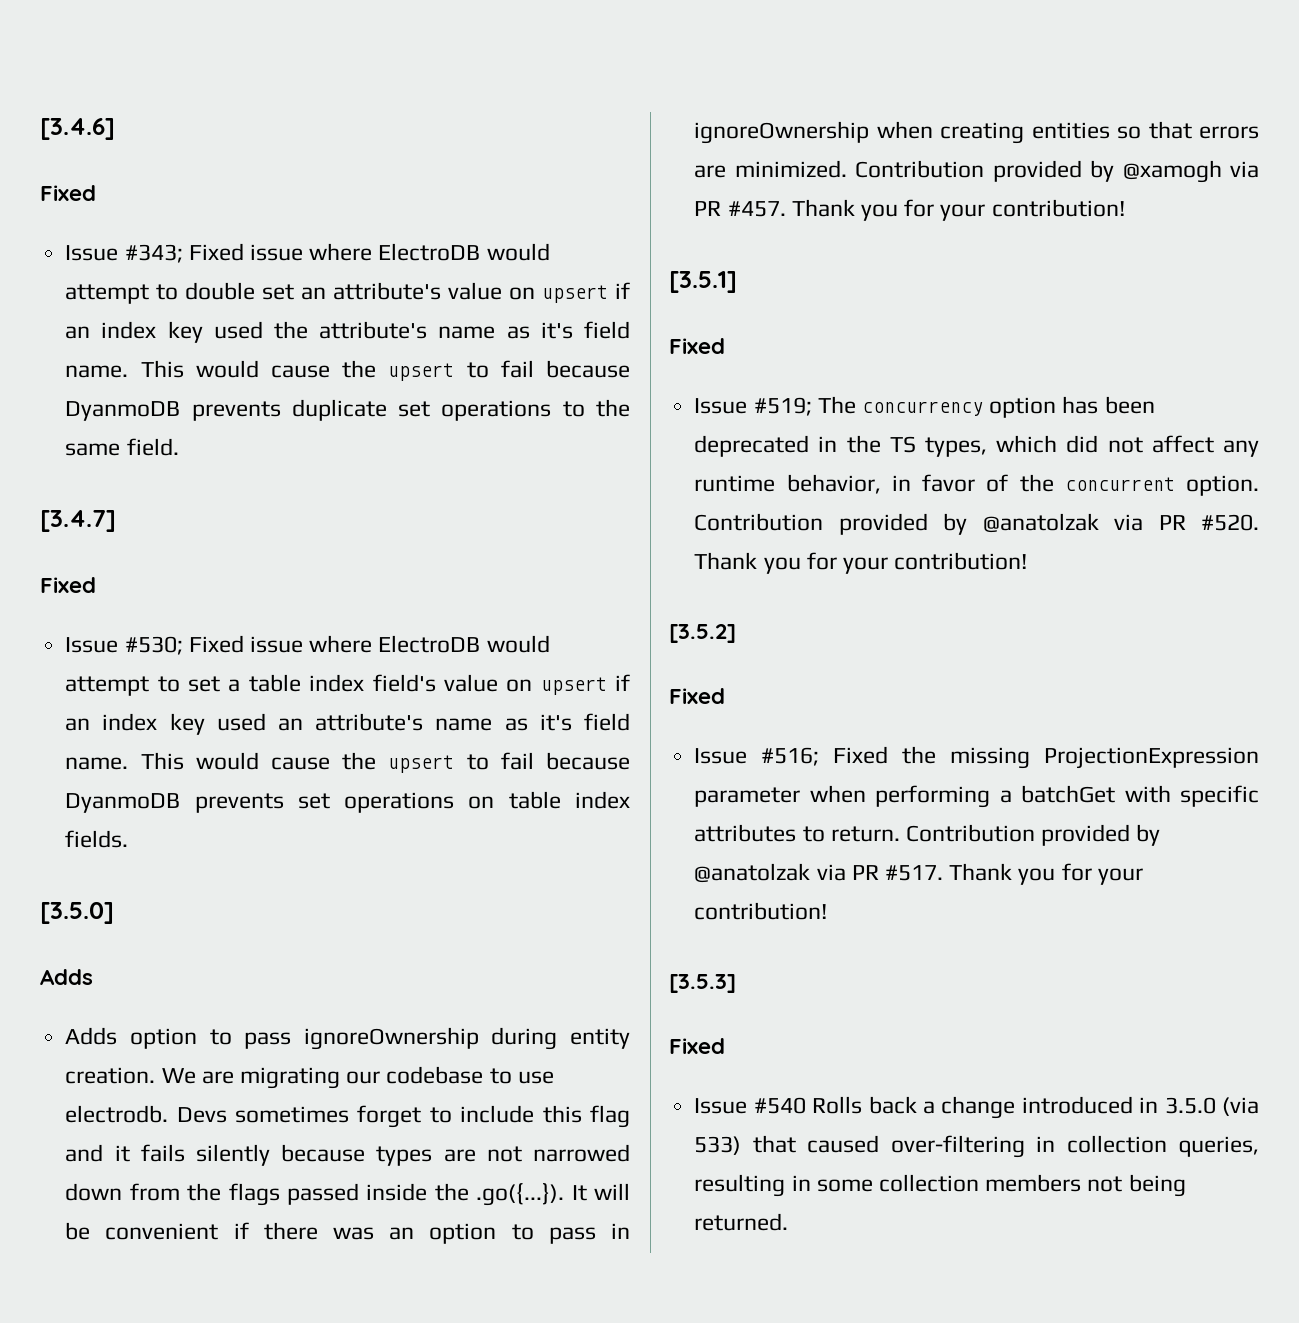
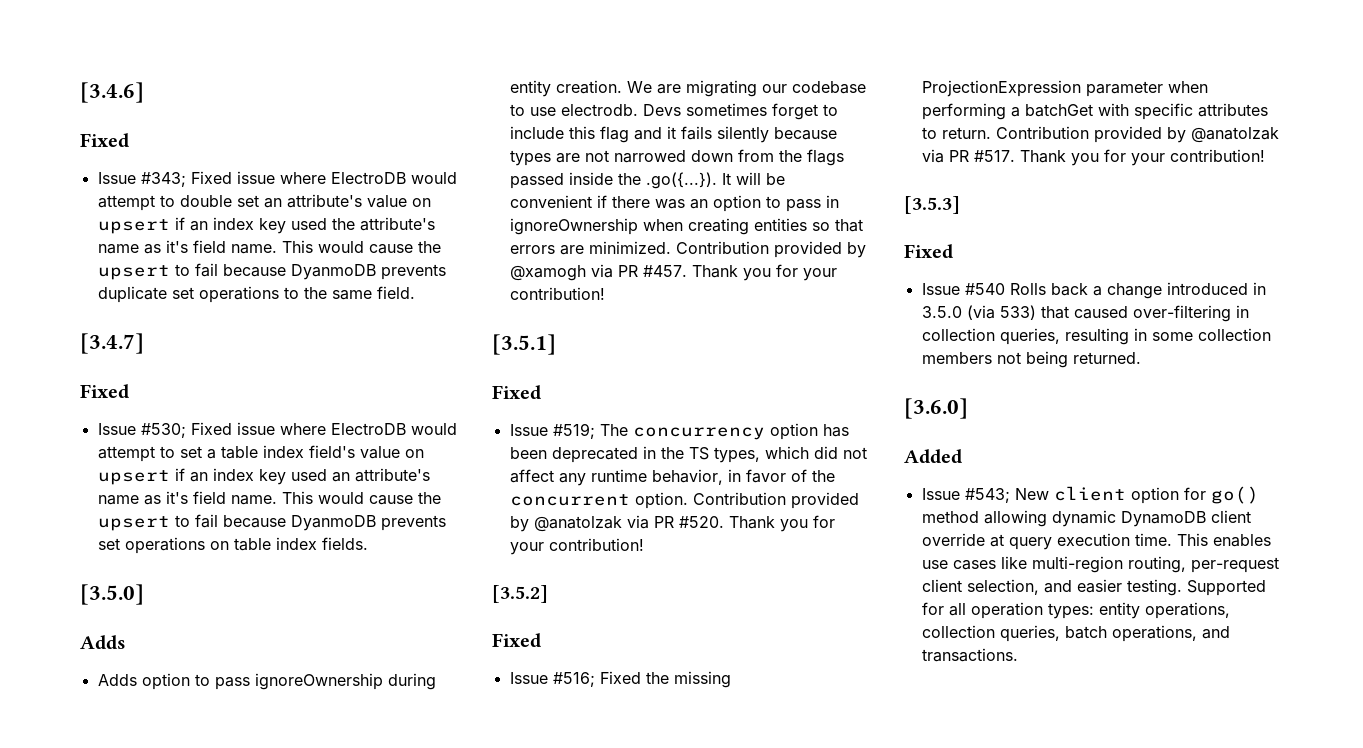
+ [3.6.0]
+ Added
+ Issue #543; New client option for go() method allowing dynamic DynamoDB client override at query execution time. This enables use cases like multi-region routing, per-request client selection, and easier testing. Supported for all operation types: entity operations, collection queries, batch operations, and transactions.

